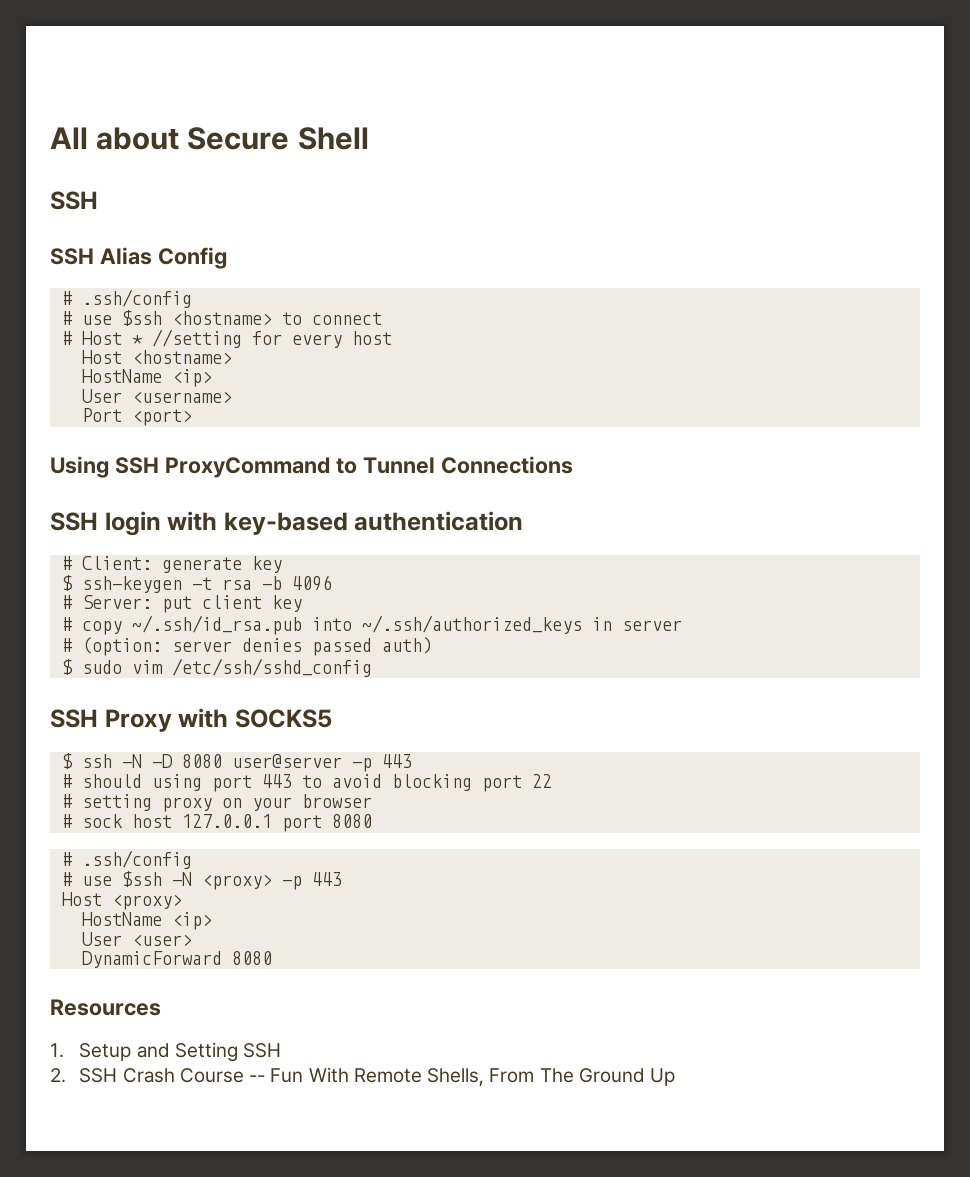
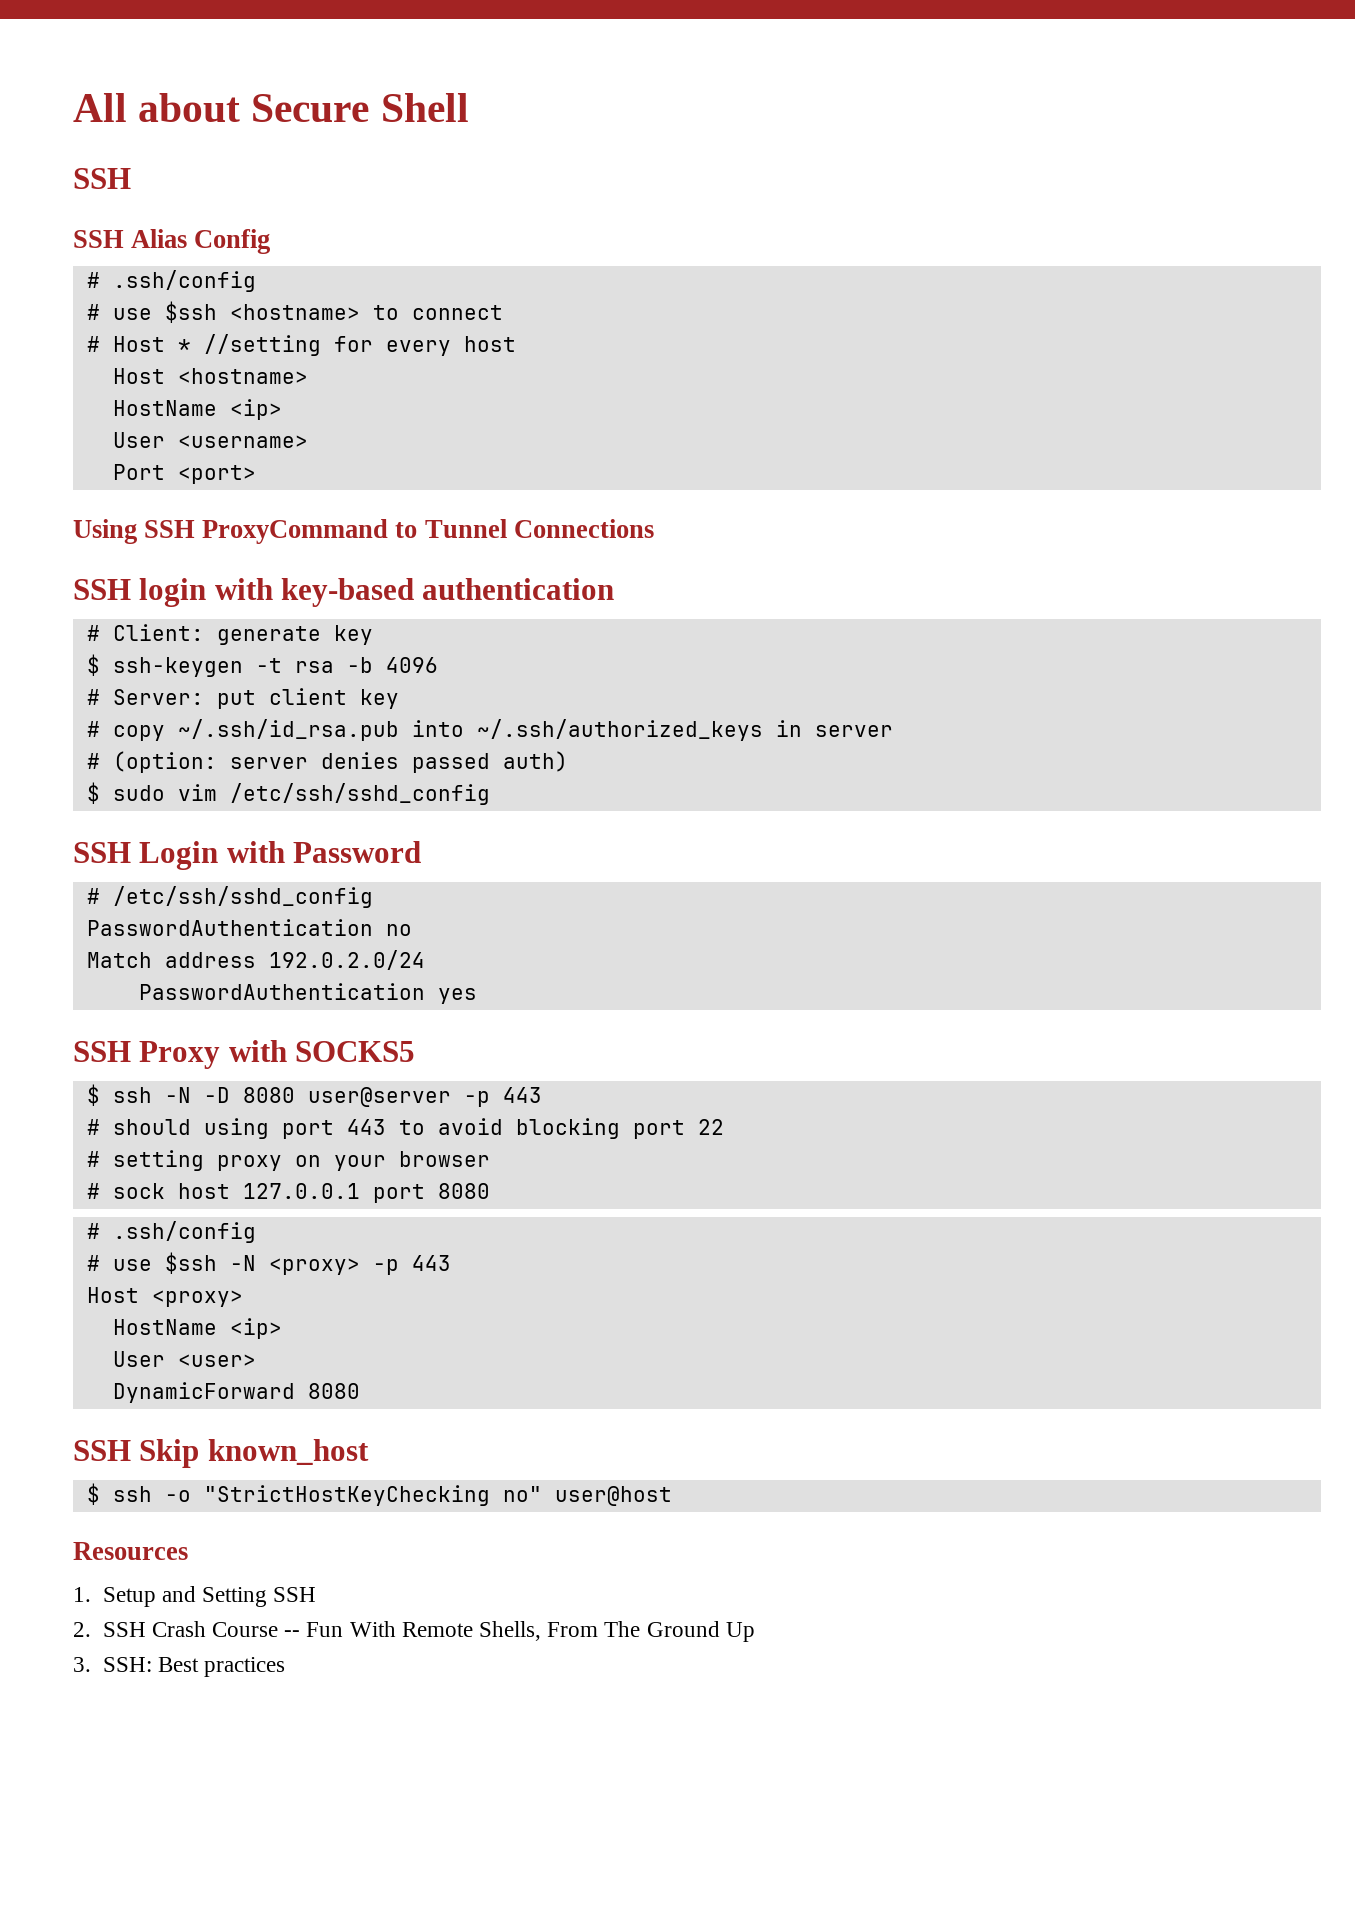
+ SSH Login with Password
+ # /etc/ssh/sshd_config
+ PasswordAuthentication no
+ Match address 192.0.2.0/24
+ PasswordAuthentication yes
+ SSH Skip known_host
+ $ ssh -o "StrictHostKeyChecking no" user@host
+ 3. SSH: Best practices

